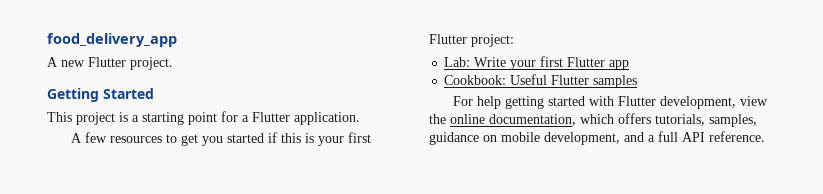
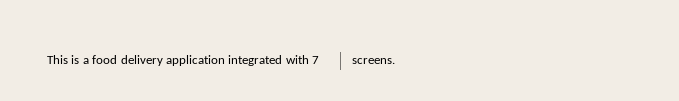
- food_delivery_app
- A new Flutter project.
- Getting Started
- This project is a starting point for a Flutter application.
- A few resources to get you started if this is your first Flutter project:
- Lab: Write your first Flutter app
- Cookbook: Useful Flutter samples
- For help getting started with Flutter development, view the online documentation, which offers tutorials, samples, guidance on mobile development, and a full API reference.
+ This is a food delivery application integrated with 7 screens.

